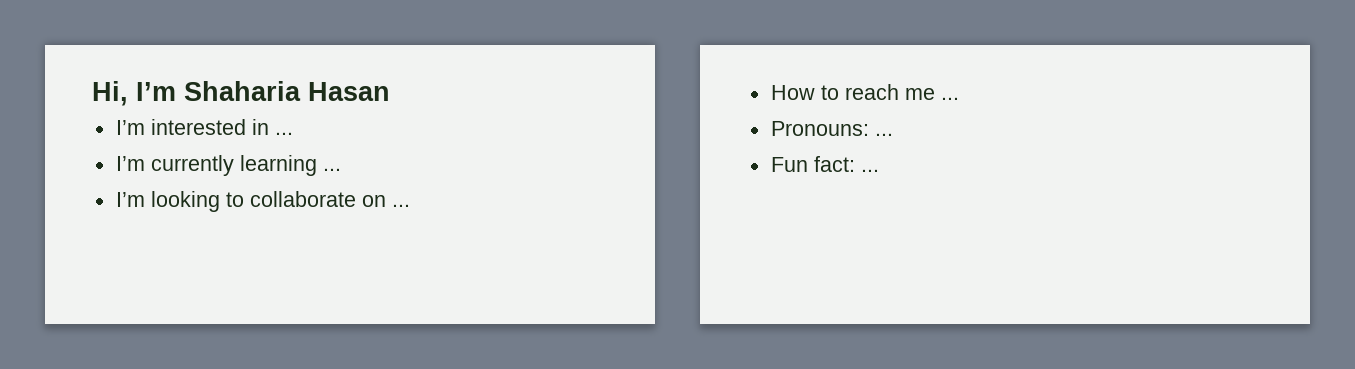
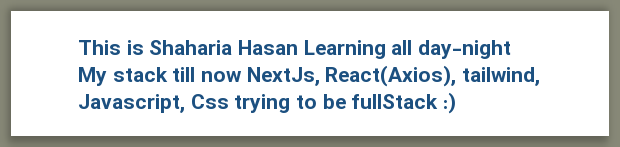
- Hi, I’m Shaharia Hasan
- I’m interested in ...
- I’m currently learning ...
- I’m looking to collaborate on ...
- How to reach me ...
- Pronouns: ...
- Fun fact: ...
+ This is Shaharia Hasan Learning all day-night My stack till now NextJs, React(Axios), tailwind, Javascript, Css trying to be fullStack :)

